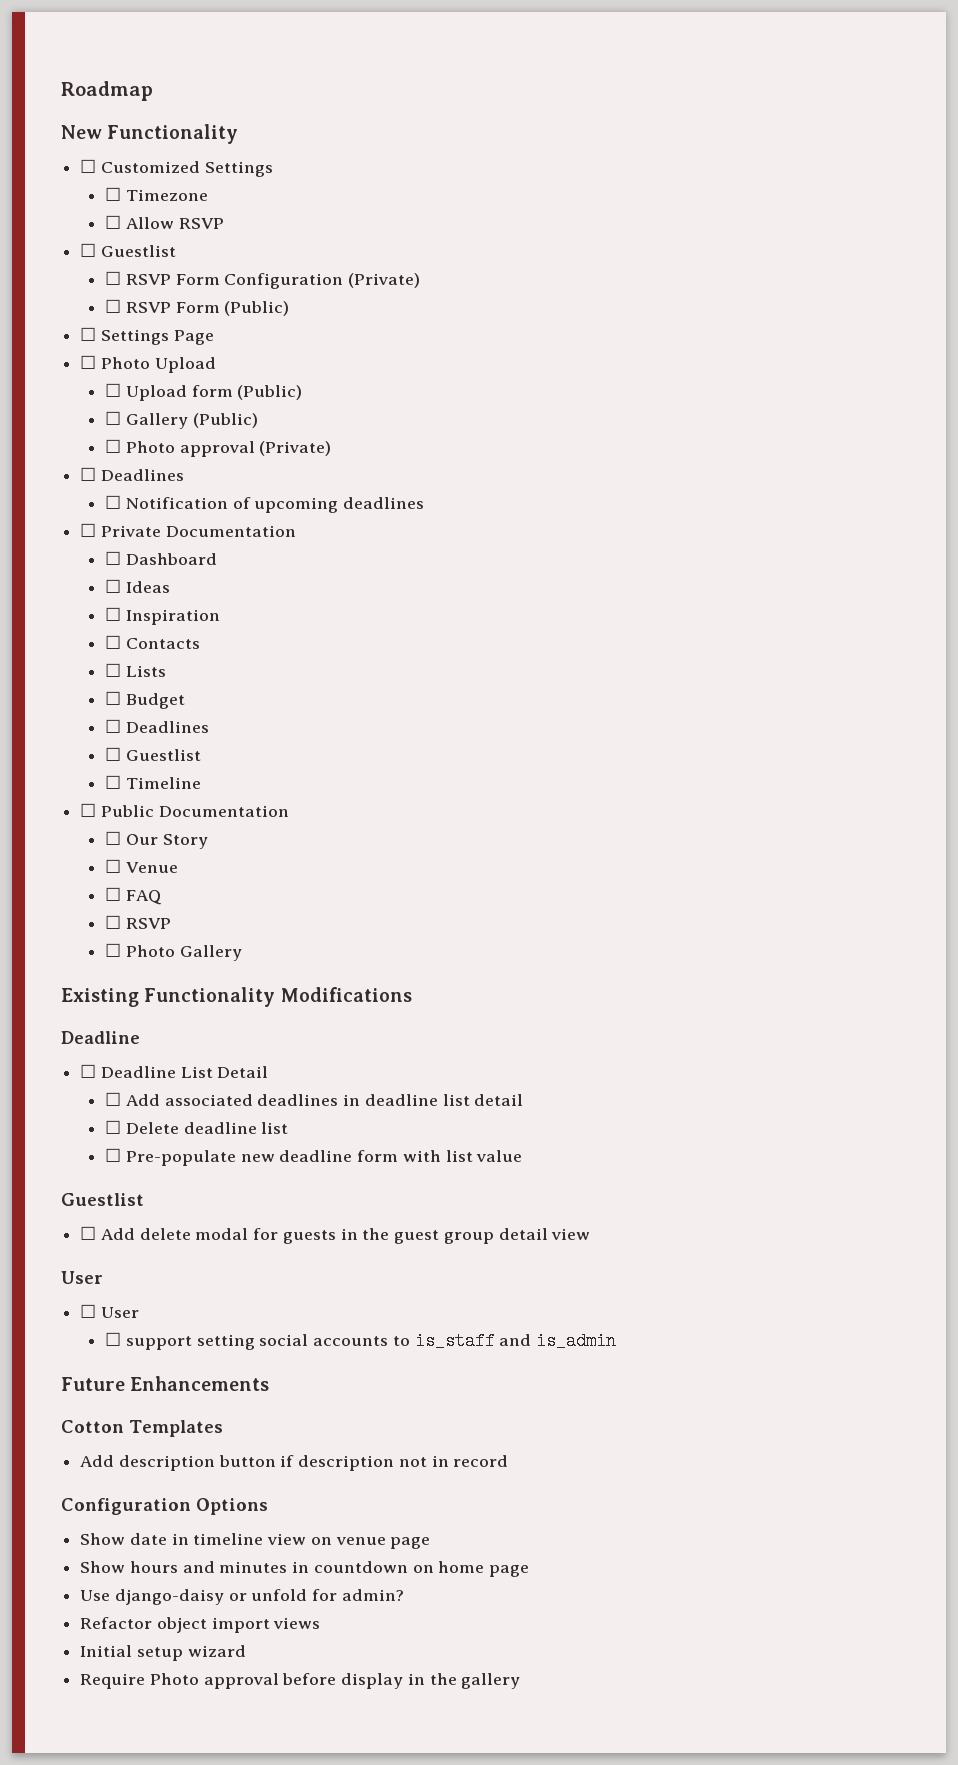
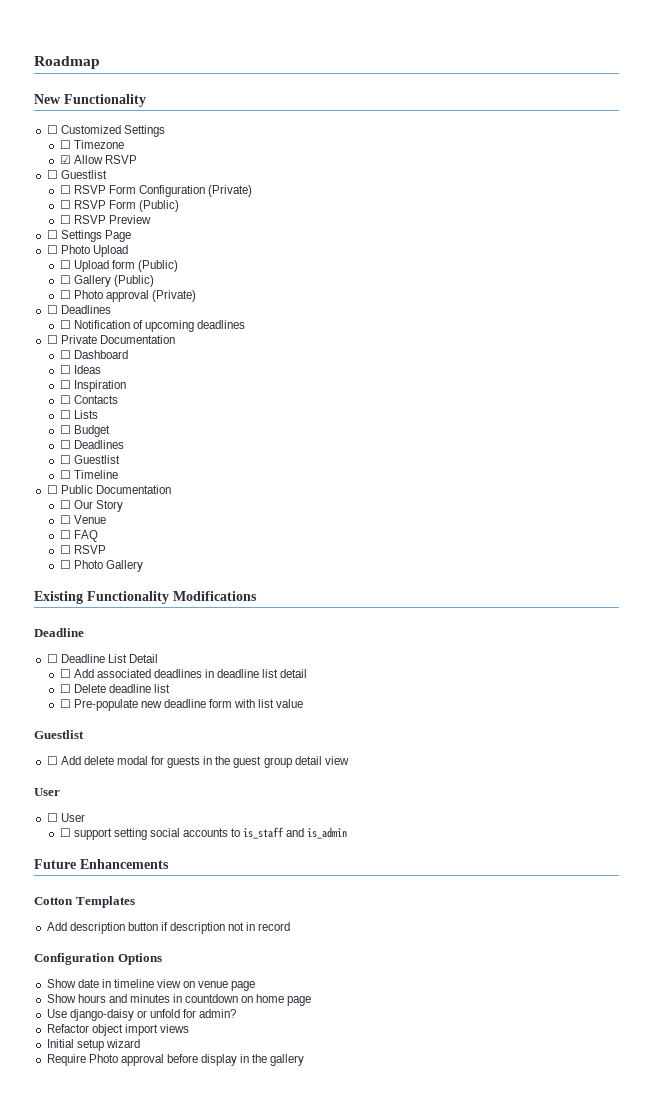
- ☐ Allow RSVP
+ ☑ Allow RSVP
+ ☐ RSVP Preview

